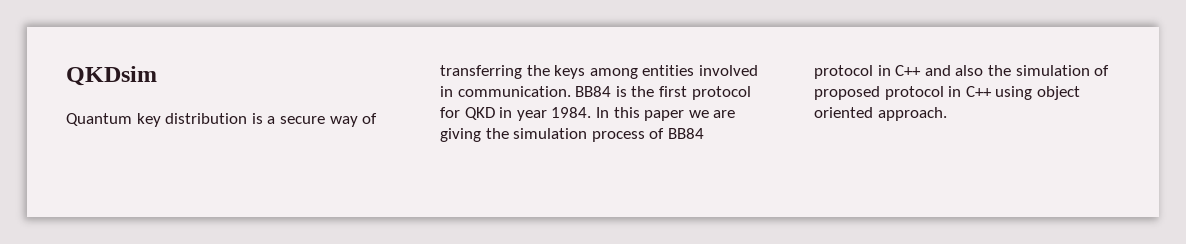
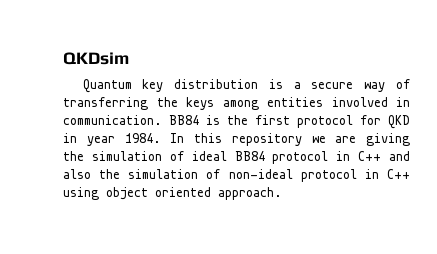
- In this paper we are giving the simulation process of BB84 protocol in C++ and also the simulation of proposed protocol in C++ using object oriented approach.
+ In this repository we are giving the simulation of ideal BB84 protocol in C++ and also the simulation of non-ideal protocol in C++ using object oriented approach.

